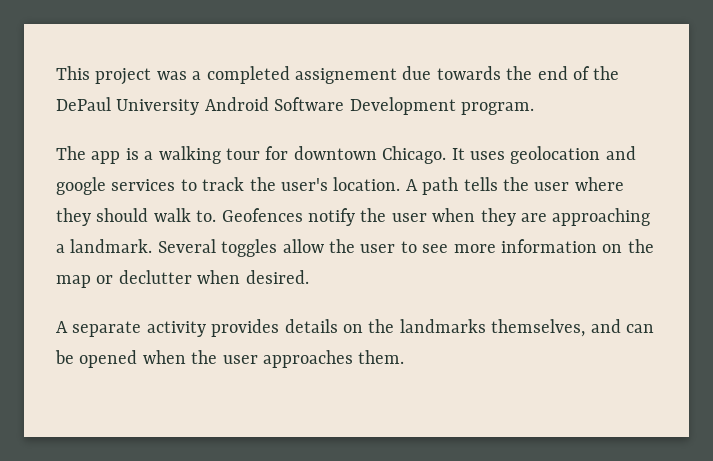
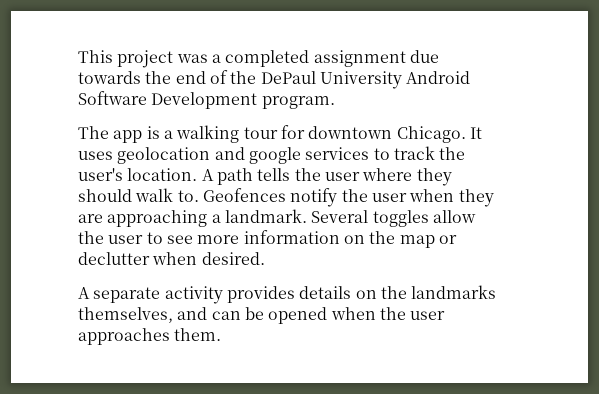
- This project was a completed assignement due towards the end of the DePaul University Android Software Development program.
+ This project was a completed assignment due towards the end of the DePaul University Android Software Development program.

